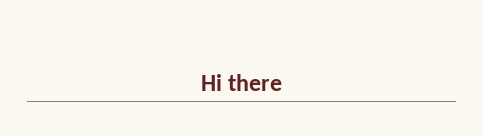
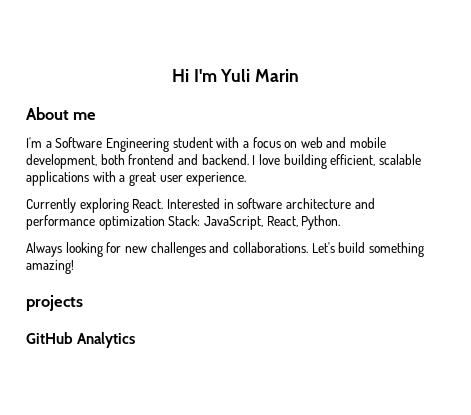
- Hi there
+ Hi I'm Yuli Marin
+ About me
+ I'm a Software Engineering student with a focus on web and mobile development, both frontend and backend. I love building efficient, scalable applications with a great user experience.
+ Currently exploring React. Interested in software architecture and performance optimization Stack: JavaScript, React, Python.
+ Always looking for new challenges and collaborations. Let's build something amazing!
+ projects
+ GitHub Analytics

